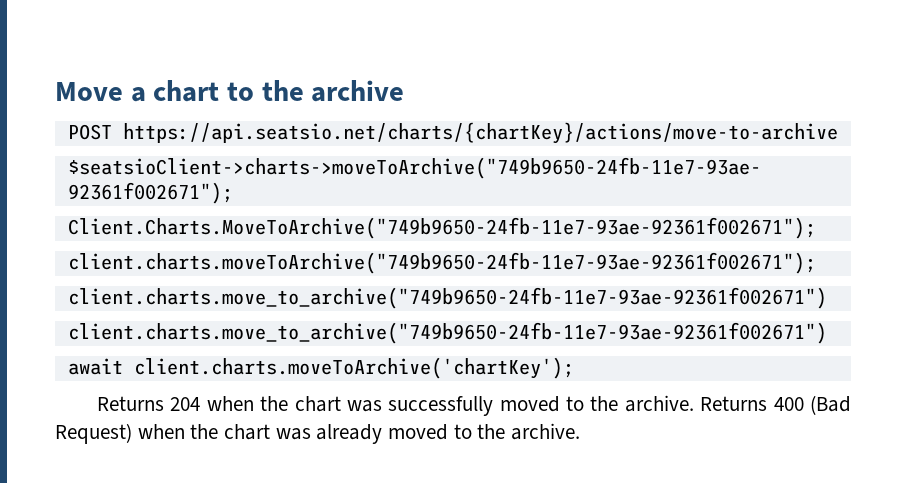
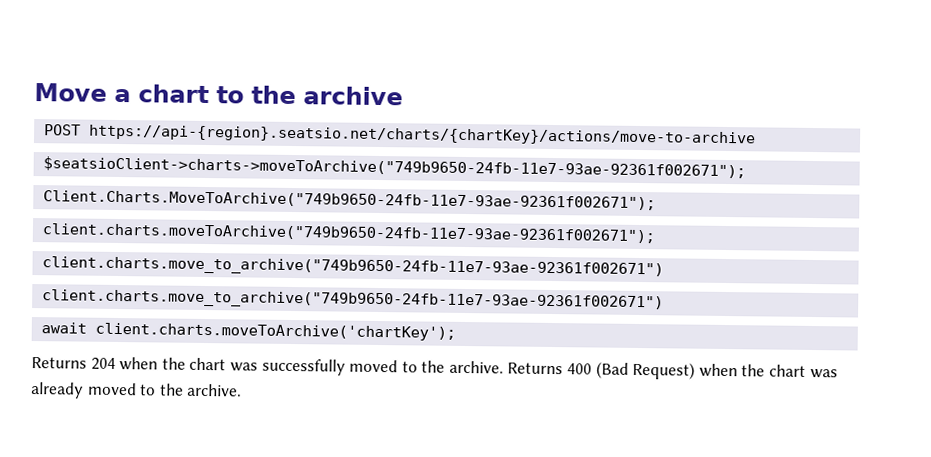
- POST https://api.seatsio.net/charts/{chartKey}/actions/move-to-archive
+ POST https://api-{region}.seatsio.net/charts/{chartKey}/actions/move-to-archive

